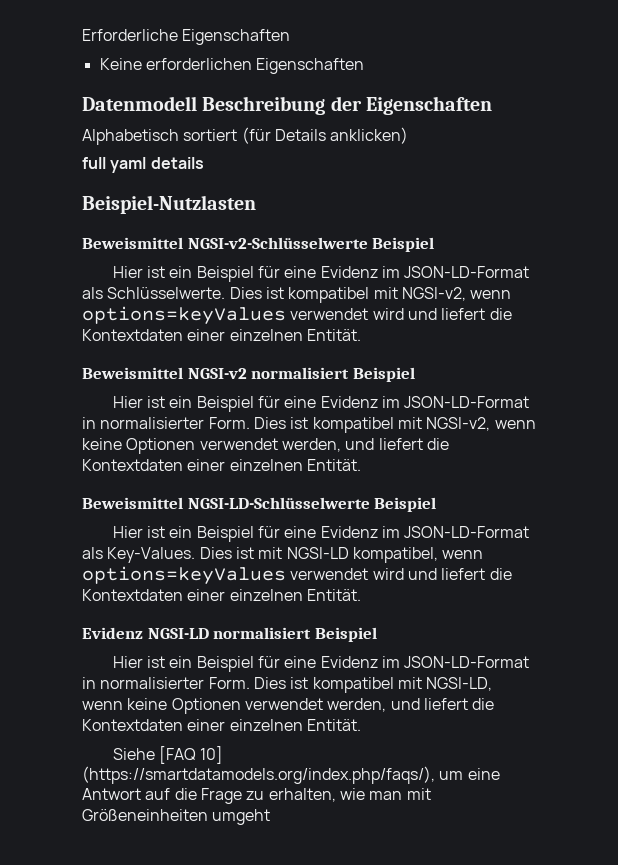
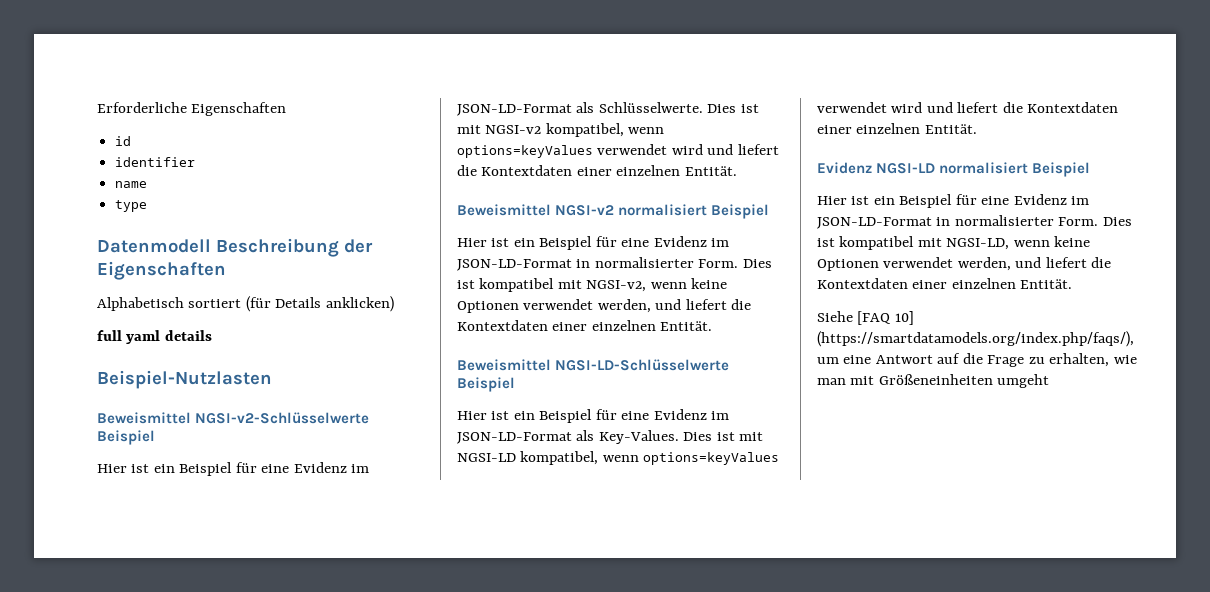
- Keine erforderlichen Eigenschaften
+ id
+ identifier
+ name
+ type
- Dies ist kompatibel mit NGSI-v2, wenn options=keyValues verwendet wird und liefert die Kontextdaten einer einzelnen Entität.
+ Dies ist mit NGSI-v2 kompatibel, wenn options=keyValues verwendet wird und liefert die Kontextdaten einer einzelnen Entität.

